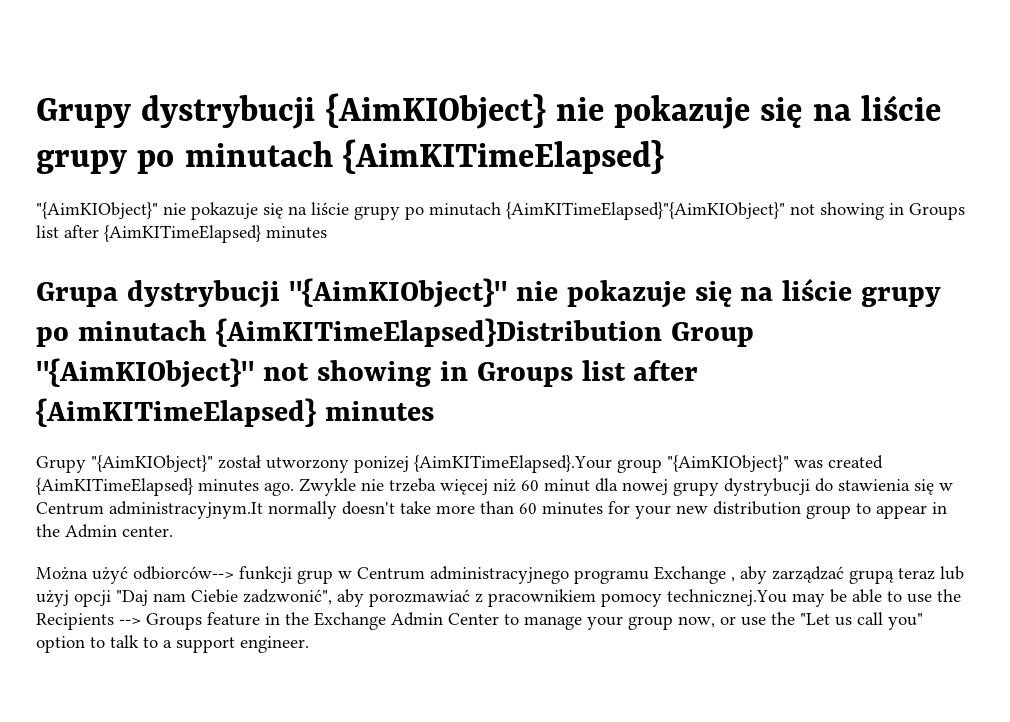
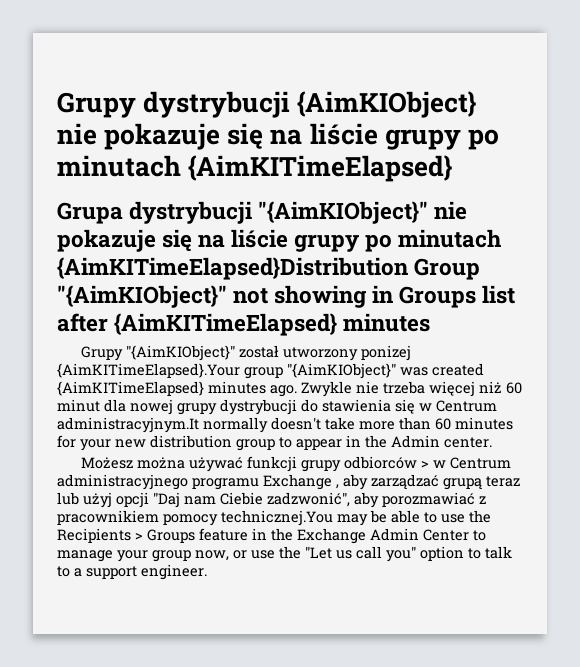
- "{AimKIObject}" nie pokazuje się na liście grupy po minutach {AimKITimeElapsed}"{AimKIObject}" not showing in Groups list after {AimKITimeElapsed} minutes
- Można użyć odbiorców--> funkcji grup w Centrum administracyjnego programu Exchange , aby zarządzać grupą teraz lub użyj opcji "Daj nam Ciebie zadzwonić", aby porozmawiać z pracownikiem pomocy technicznej.You may be able to use the Recipients --> Groups feature in the Exchange Admin Center to manage your group now, or use the "Let us call you" option to talk to a support engineer.
+ Możesz można używać funkcji grupy odbiorców > w Centrum administracyjnego programu Exchange , aby zarządzać grupą teraz lub użyj opcji "Daj nam Ciebie zadzwonić", aby porozmawiać z pracownikiem pomocy technicznej.You may be able to use the Recipients > Groups feature in the Exchange Admin Center to manage your group now, or use the "Let us call you" option to talk to a support engineer.

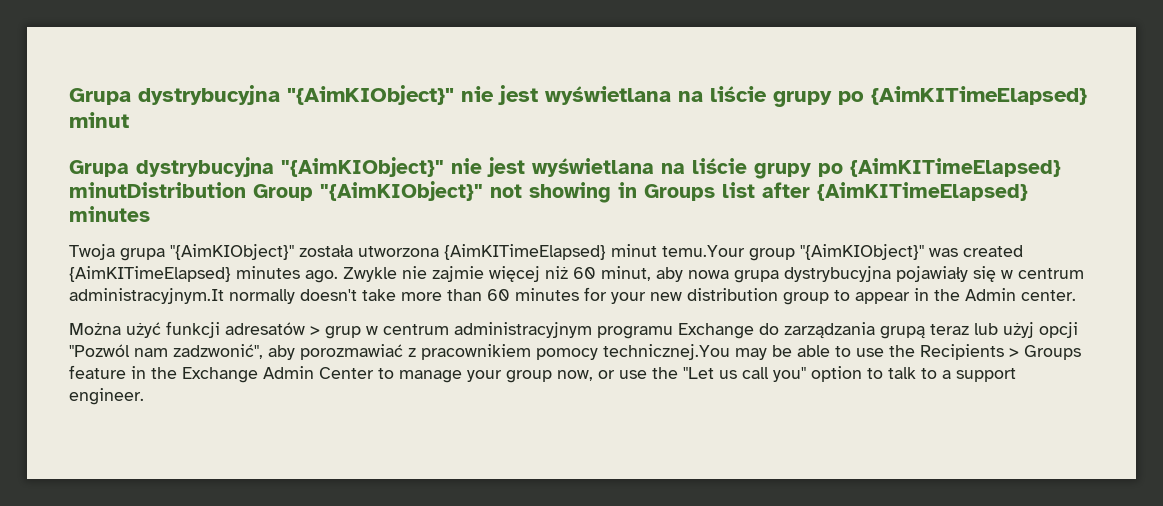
- Grupy dystrybucji {AimKIObject} nie pokazuje się na liście grupy po minutach {AimKITimeElapsed}
- Grupa dystrybucji "{AimKIObject}" nie pokazuje się na liście grupy po minutach {AimKITimeElapsed}Distribution Group "{AimKIObject}" not showing in Groups list after {AimKITimeElapsed} minutes
+ Grupa dystrybucyjna "{AimKIObject}" nie jest wyświetlana na liście grupy po {AimKITimeElapsed} minut
+ Grupa dystrybucyjna "{AimKIObject}" nie jest wyświetlana na liście grupy po {AimKITimeElapsed} minutDistribution Group "{AimKIObject}" not showing in Groups list after {AimKITimeElapsed} minutes
- Grupy "{AimKIObject}" został utworzony ponizej {AimKITimeElapsed}.Your group "{AimKIObject}" was created {AimKITimeElapsed} minutes ago.
+ Twoja grupa "{AimKIObject}" została utworzona {AimKITimeElapsed} minut temu.Your group "{AimKIObject}" was created {AimKITimeElapsed} minutes ago.
- Zwykle nie trzeba więcej niż 60 minut dla nowej grupy dystrybucji do stawienia się w Centrum administracyjnym.It normally doesn't take more than 60 minutes for your new distribution group to appear in the Admin center.
+ Zwykle nie zajmie więcej niż 60 minut, aby nowa grupa dystrybucyjna pojawiały się w centrum administracyjnym.It normally doesn't take more than 60 minutes for your new distribution group to appear in the Admin center.
- Możesz można używać funkcji grupy odbiorców > w Centrum administracyjnego programu Exchange , aby zarządzać grupą teraz lub użyj opcji "Daj nam Ciebie zadzwonić", aby porozmawiać z pracownikiem pomocy technicznej.You may be able to use the Recipients > Groups feature in the Exchange Admin Center to manage your group now, or use the "Let us call you" option to talk to a support engineer.
+ Można użyć funkcji adresatów > grup w centrum administracyjnym programu Exchange do zarządzania grupą teraz lub użyj opcji "Pozwól nam zadzwonić", aby porozmawiać z pracownikiem pomocy technicznej.You may be able to use the Recipients > Groups feature in the Exchange Admin Center to manage your group now, or use the "Let us call you" option to talk to a support engineer.

